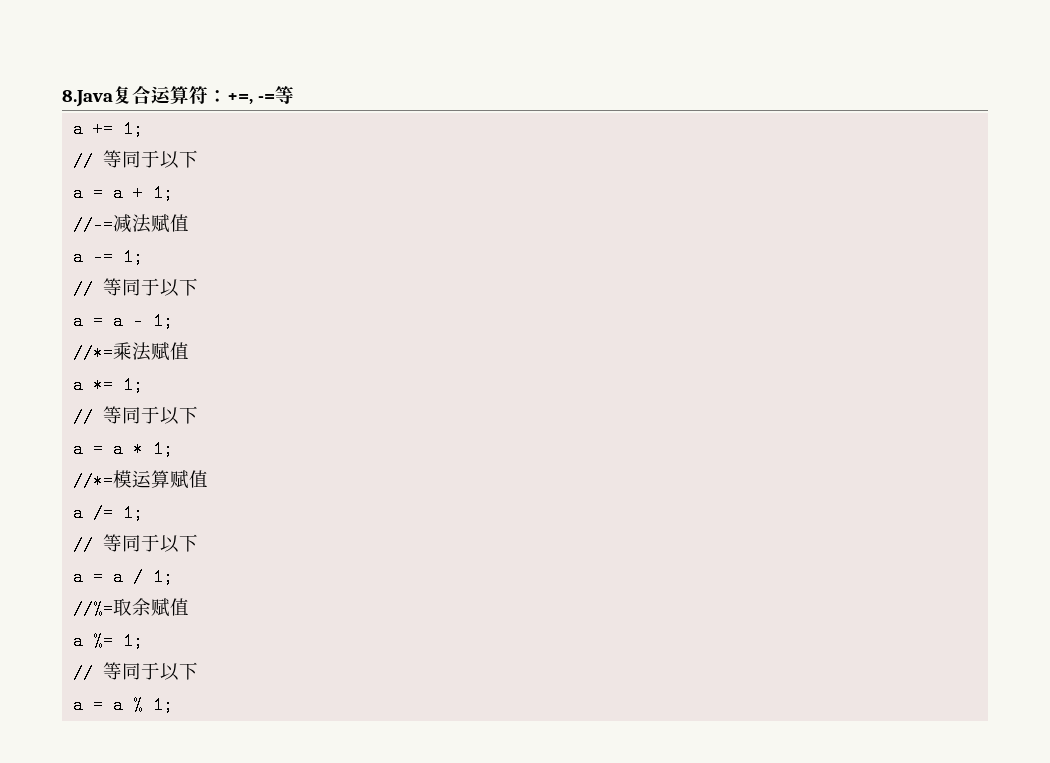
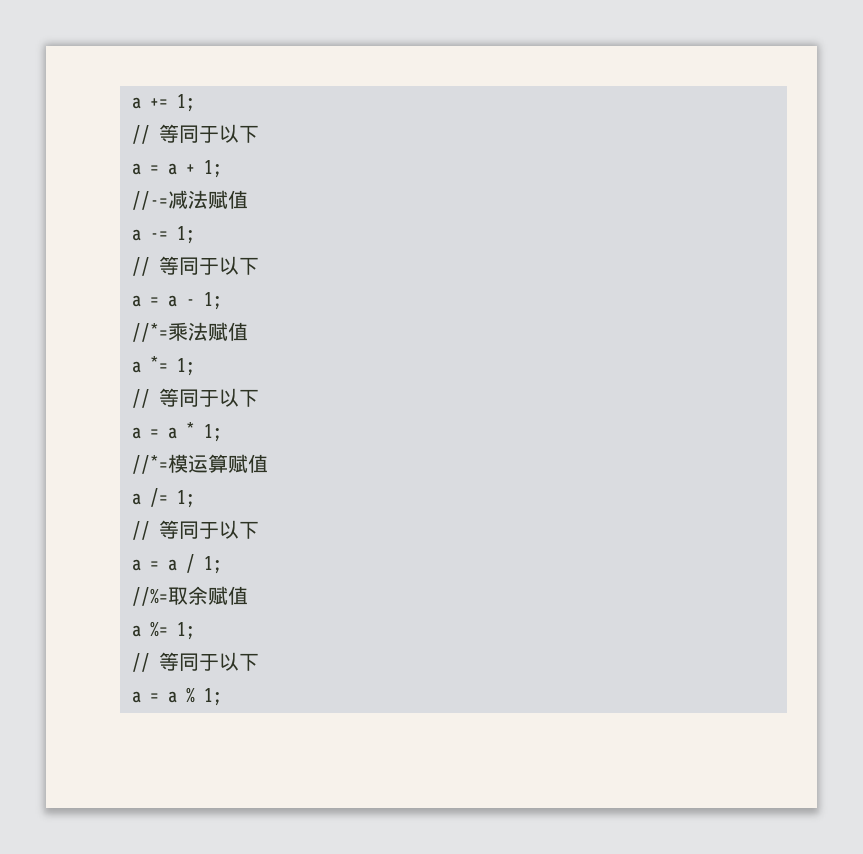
- 8.Java复合运算符：+=, -=等

